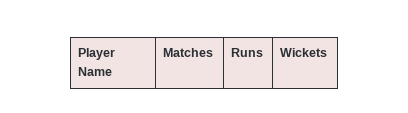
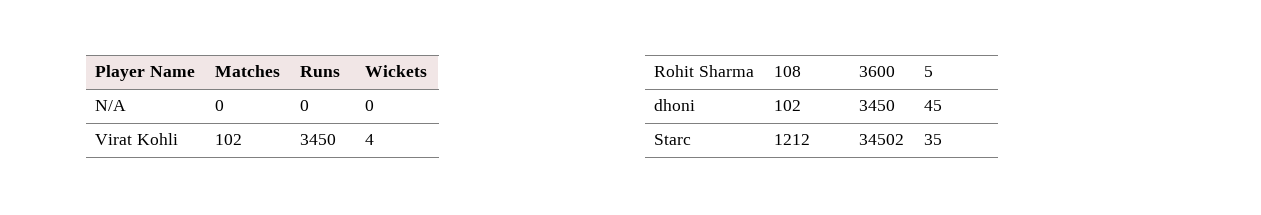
+ N/A | 0 | 0 | 0
+ Virat Kohli | 102 | 3450 | 4
+ Rohit Sharma | 108 | 3600 | 5
+ dhoni | 102 | 3450 | 45
+ Starc | 1212 | 34502 | 35

